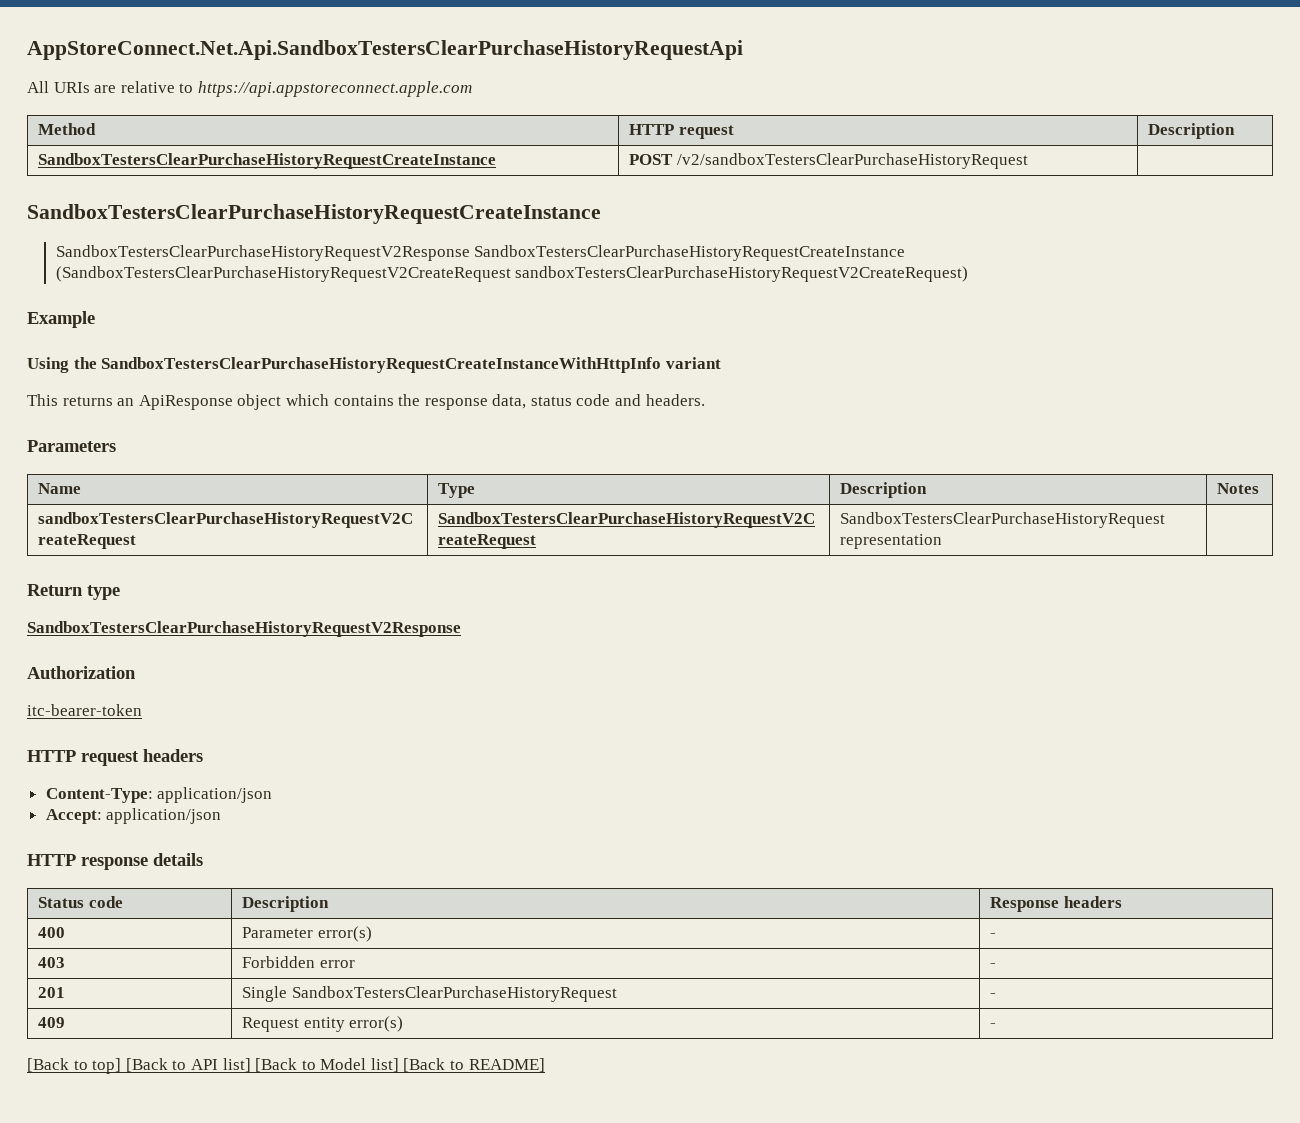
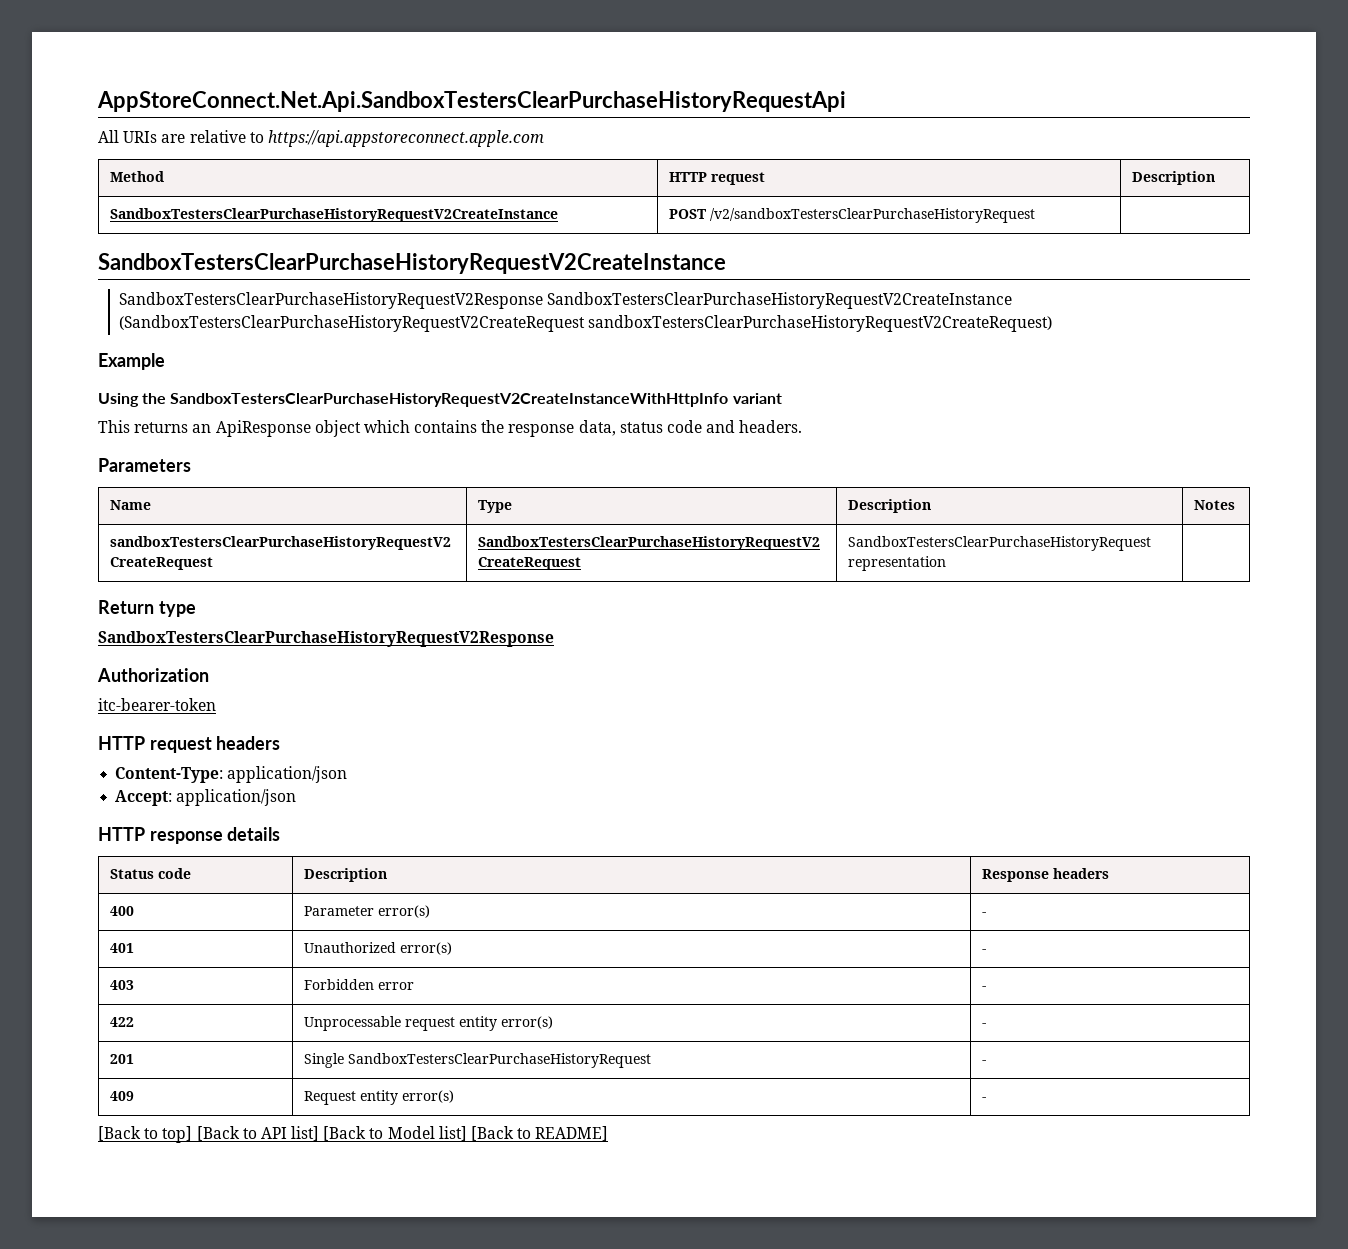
- SandboxTestersClearPurchaseHistoryRequestCreateInstance | POST /v2/sandboxTestersClearPurchaseHistoryRequest |
- SandboxTestersClearPurchaseHistoryRequestCreateInstance
- SandboxTestersClearPurchaseHistoryRequestV2Response SandboxTestersClearPurchaseHistoryRequestCreateInstance (SandboxTestersClearPurchaseHistoryRequestV2CreateRequest sandboxTestersClearPurchaseHistoryRequestV2CreateRequest)
+ SandboxTestersClearPurchaseHistoryRequestV2CreateInstance | POST /v2/sandboxTestersClearPurchaseHistoryRequest |
+ SandboxTestersClearPurchaseHistoryRequestV2CreateInstance
+ SandboxTestersClearPurchaseHistoryRequestV2Response SandboxTestersClearPurchaseHistoryRequestV2CreateInstance (SandboxTestersClearPurchaseHistoryRequestV2CreateRequest sandboxTestersClearPurchaseHistoryRequestV2CreateRequest)
- Using the SandboxTestersClearPurchaseHistoryRequestCreateInstanceWithHttpInfo variant
+ Using the SandboxTestersClearPurchaseHistoryRequestV2CreateInstanceWithHttpInfo variant
+ 401 | Unauthorized error(s) | -
+ 422 | Unprocessable request entity error(s) | -

